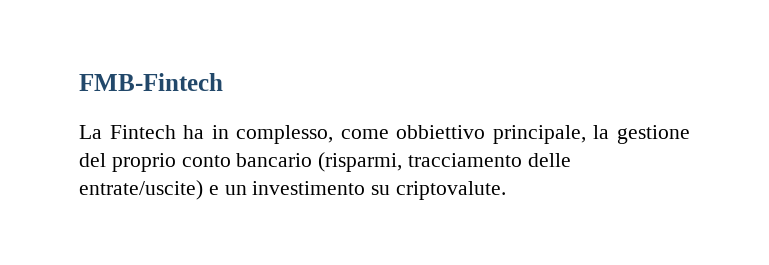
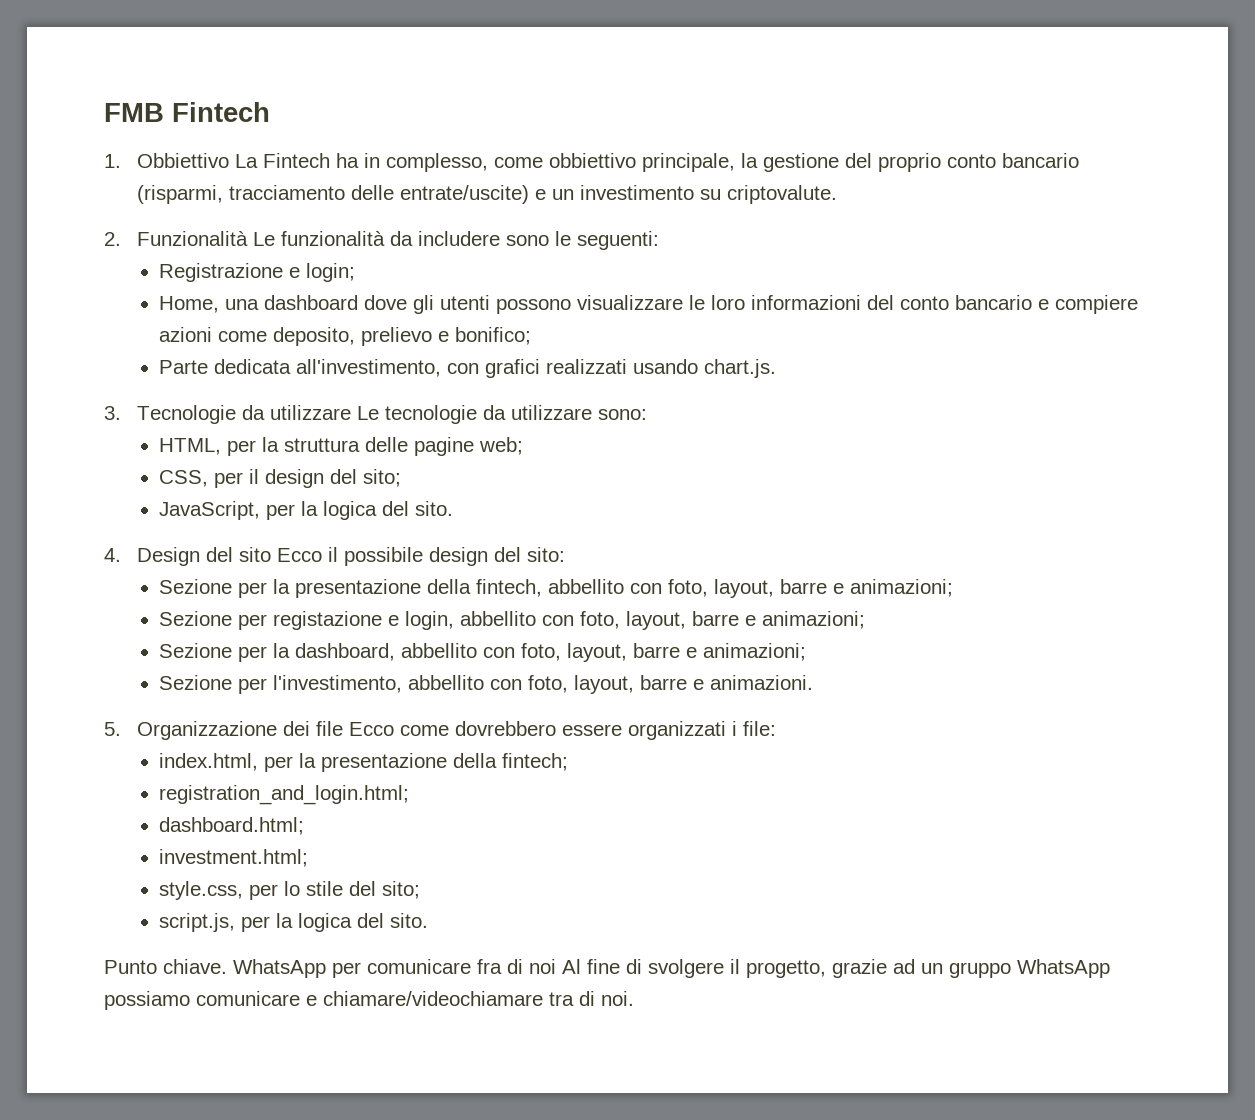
- FMB-Fintech
- La Fintech ha in complesso, come obbiettivo principale, la gestione del proprio conto bancario (risparmi, tracciamento delle entrate/uscite) e un investimento su criptovalute.
+ FMB Fintech
+ 1. Obbiettivo La Fintech ha in complesso, come obbiettivo principale, la gestione del proprio conto bancario (risparmi, tracciamento delle entrate/uscite) e un investimento su criptovalute.
+ 2. Funzionalità Le funzionalità da includere sono le seguenti:
+ Registrazione e login;
+ Home, una dashboard dove gli utenti possono visualizzare le loro informazioni del conto bancario e compiere azioni come deposito, prelievo e bonifico;
+ Parte dedicata all'investimento, con grafici realizzati usando chart.js.
+ 3. Tecnologie da utilizzare Le tecnologie da utilizzare sono:
+ HTML, per la struttura delle pagine web;
+ CSS, per il design del sito;
+ JavaScript, per la logica del sito.
+ 4. Design del sito Ecco il possibile design del sito:
+ Sezione per la presentazione della fintech, abbellito con foto, layout, barre e animazioni;
+ Sezione per registazione e login, abbellito con foto, layout, barre e animazioni;
+ Sezione per la dashboard, abbellito con foto, layout, barre e animazioni;
+ Sezione per l'investimento, abbellito con foto, layout, barre e animazioni.
+ 5. Organizzazione dei file Ecco come dovrebbero essere organizzati i file:
+ index.html, per la presentazione della fintech;
+ registration_and_login.html;
+ dashboard.html;
+ investment.html;
+ style.css, per lo stile del sito;
+ script.js, per la logica del sito.
+ Punto chiave. WhatsApp per comunicare fra di noi Al fine di svolgere il progetto, grazie ad un gruppo WhatsApp possiamo comunicare e chiamare/videochiamare tra di noi.

